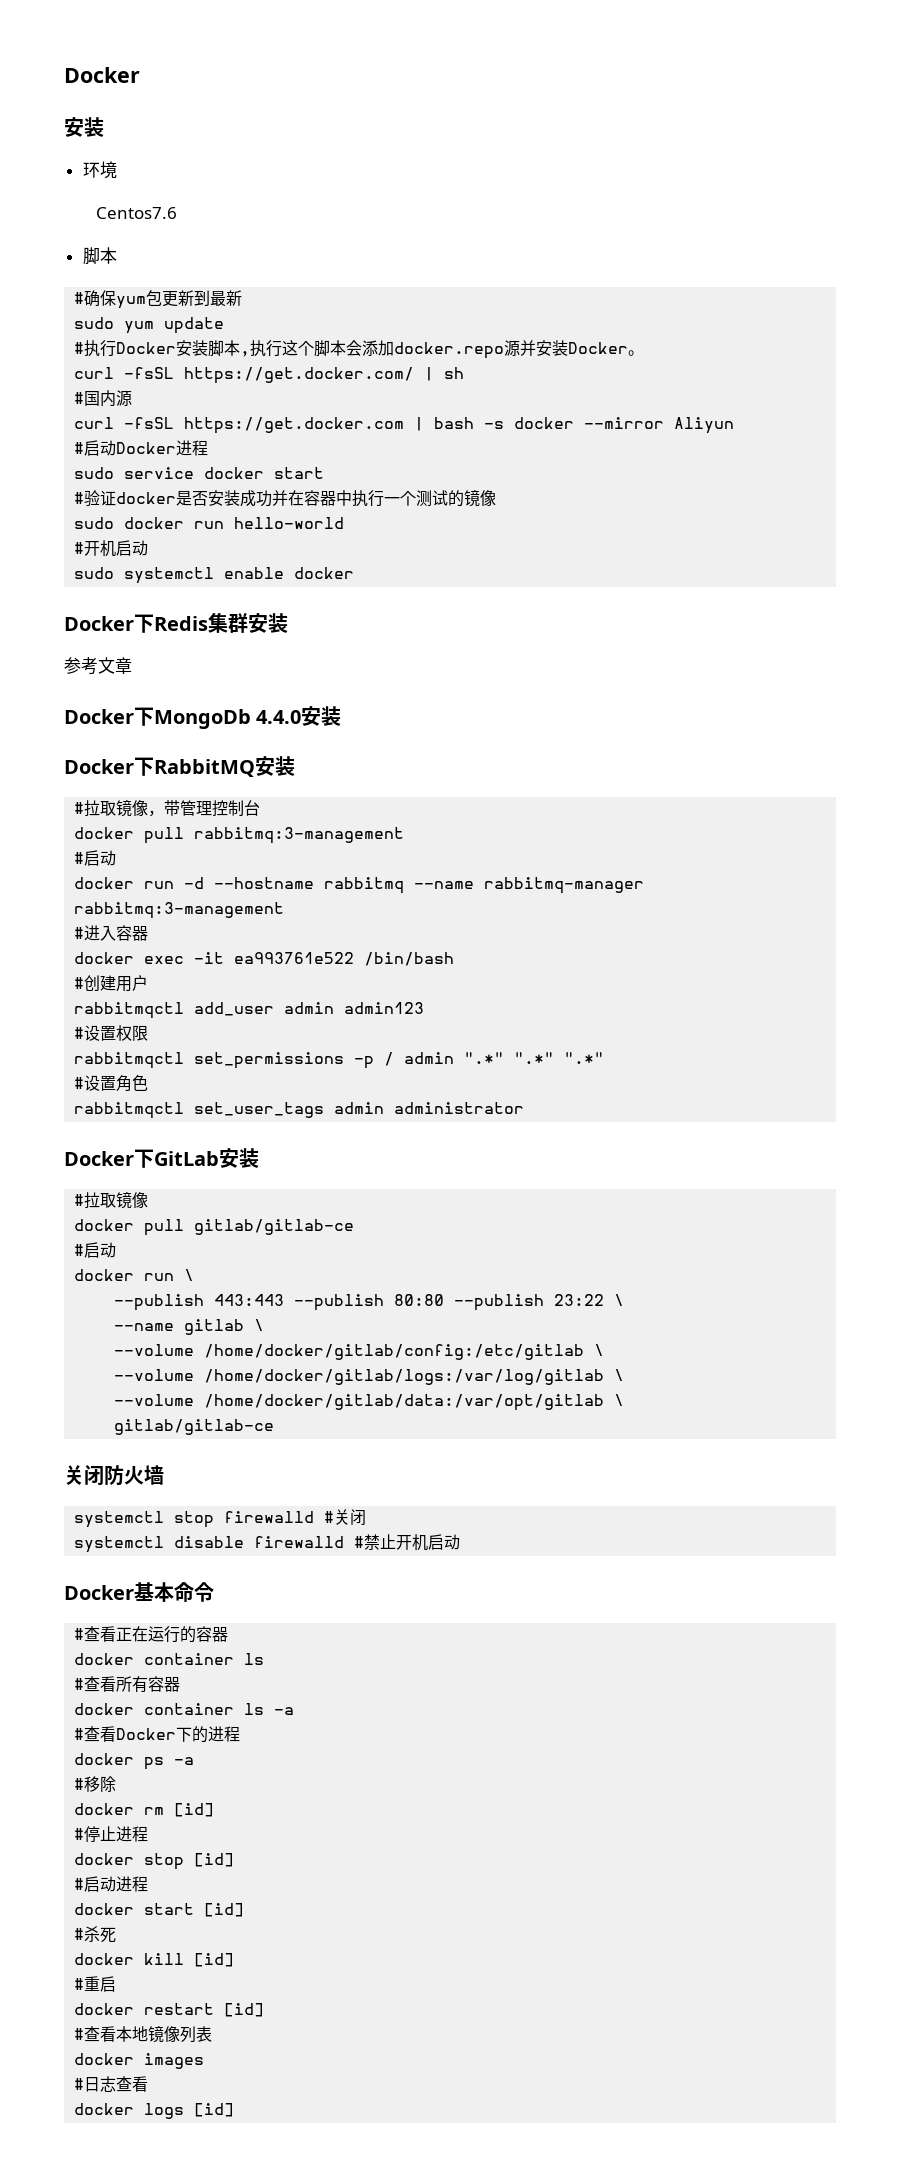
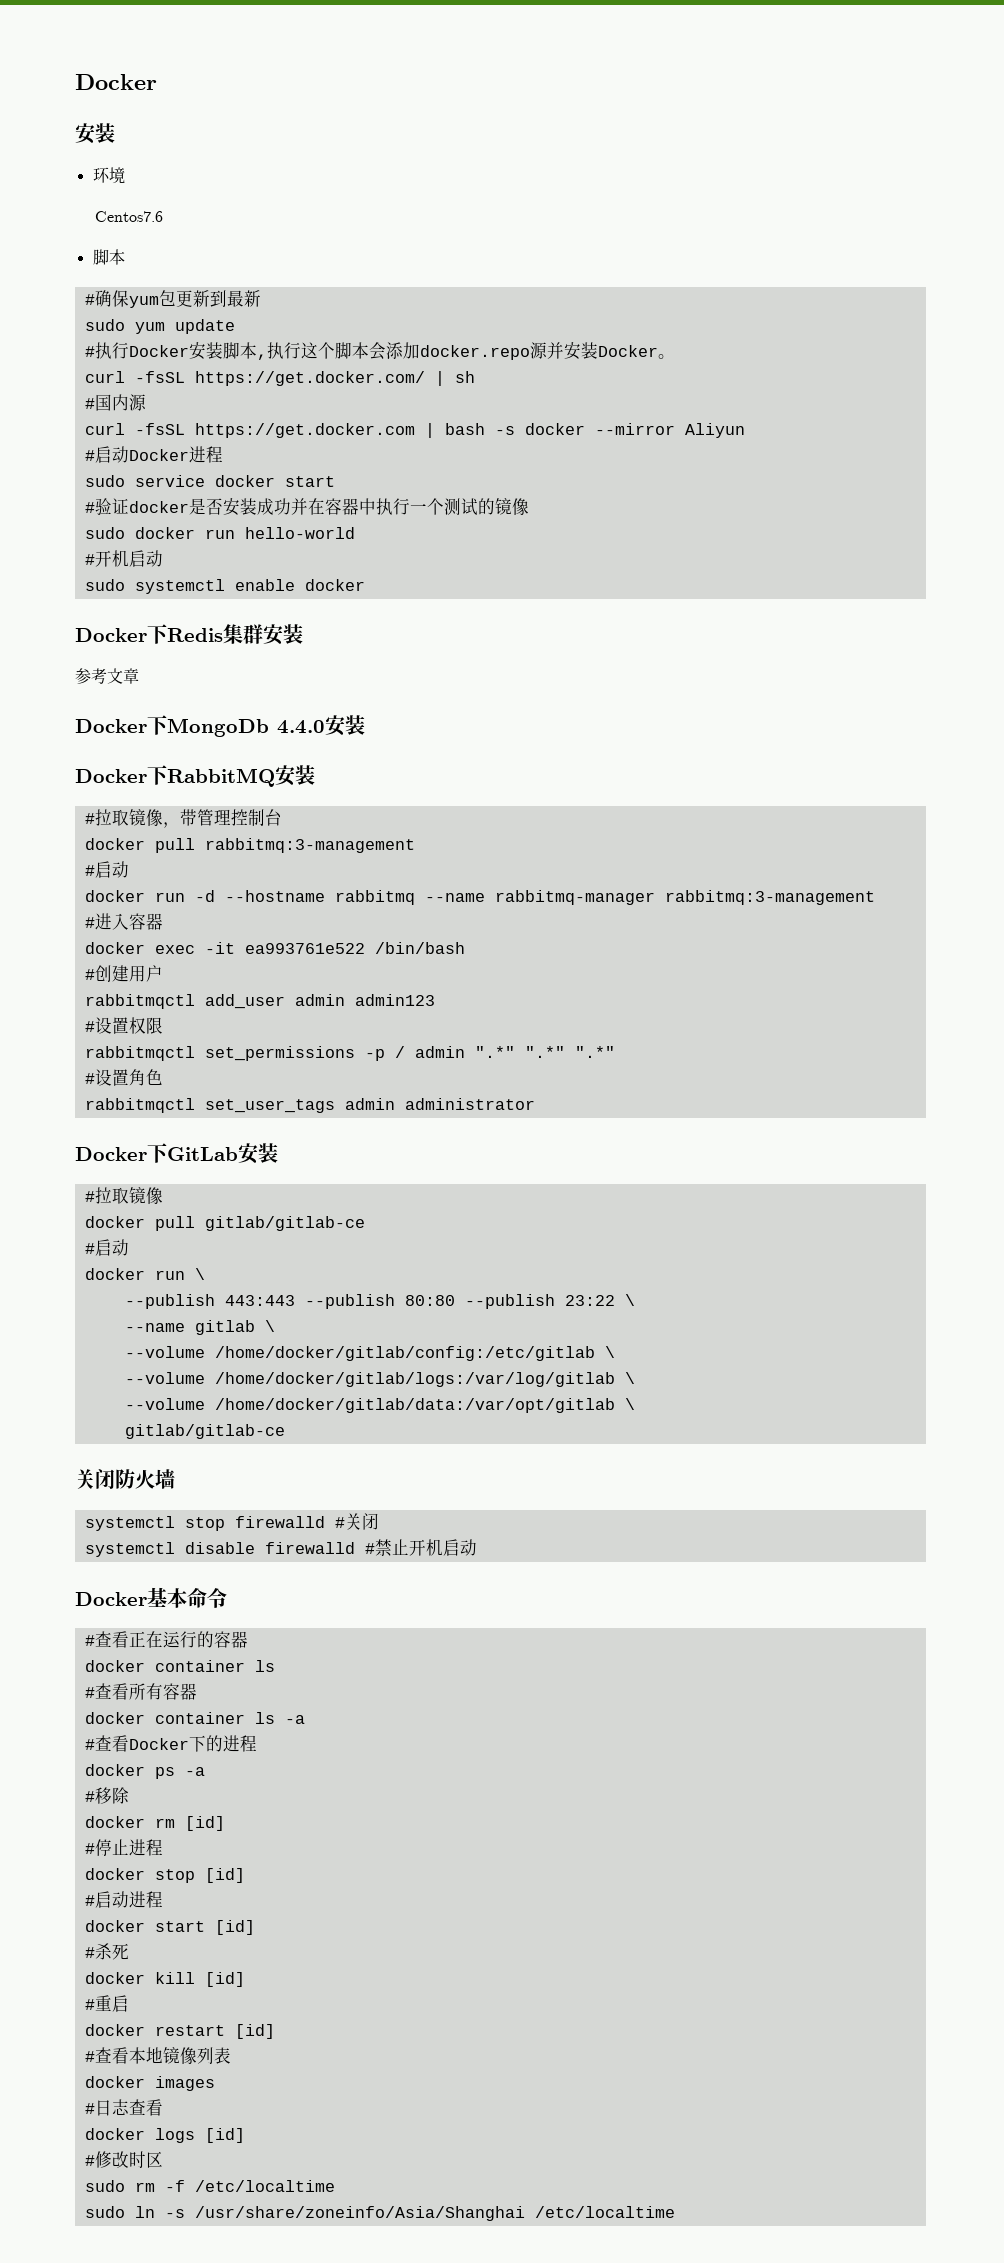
+ #修改时区
+ sudo rm -f /etc/localtime
+ sudo ln -s /usr/share/zoneinfo/Asia/Shanghai /etc/localtime

